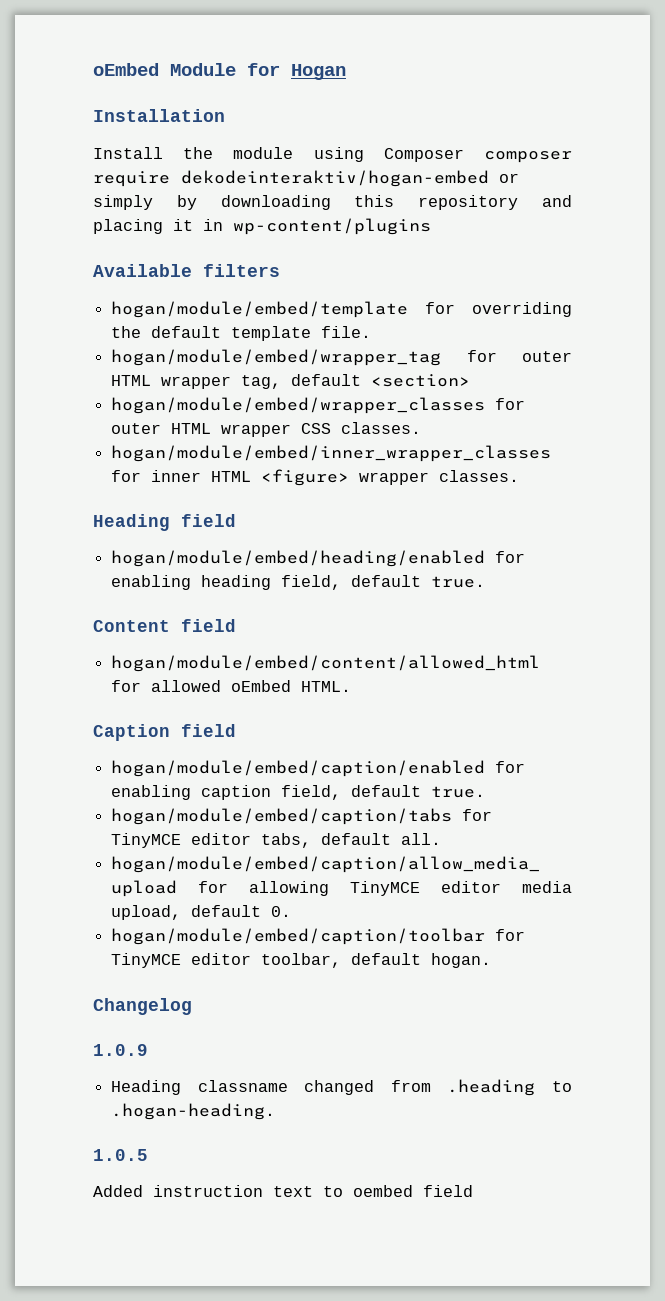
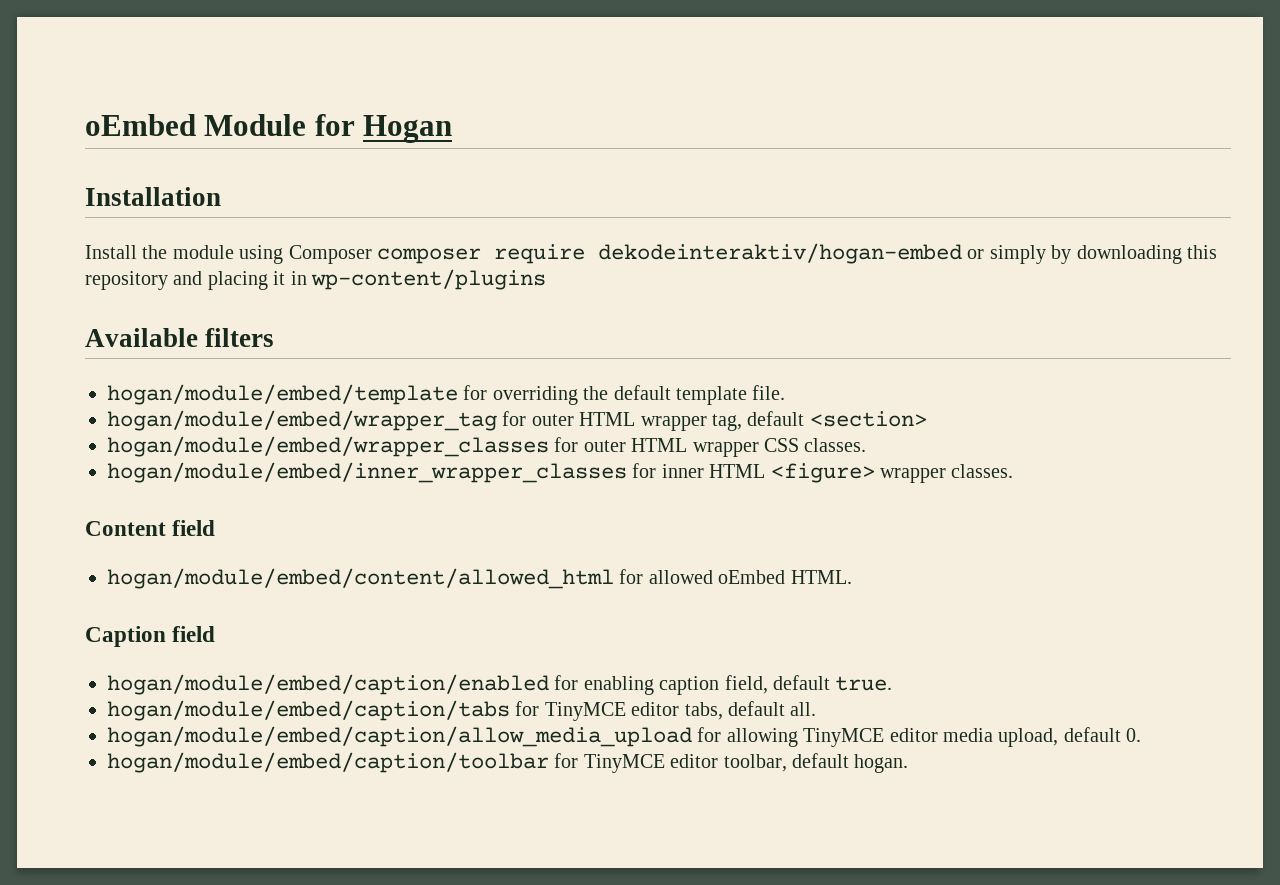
- Heading field
- hogan/module/embed/heading/enabled for enabling heading field, default true.
- Changelog
- 1.0.9
- Heading classname changed from .heading to .hogan-heading.
- 1.0.5
- Added instruction text to oembed field

